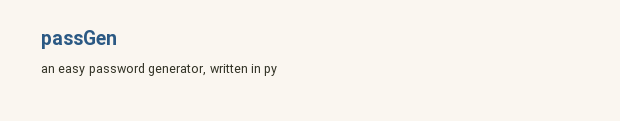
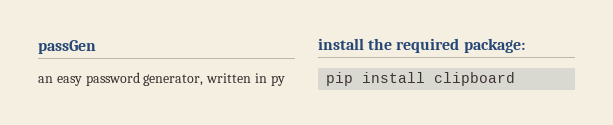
+ install the required package:
+ pip install clipboard

